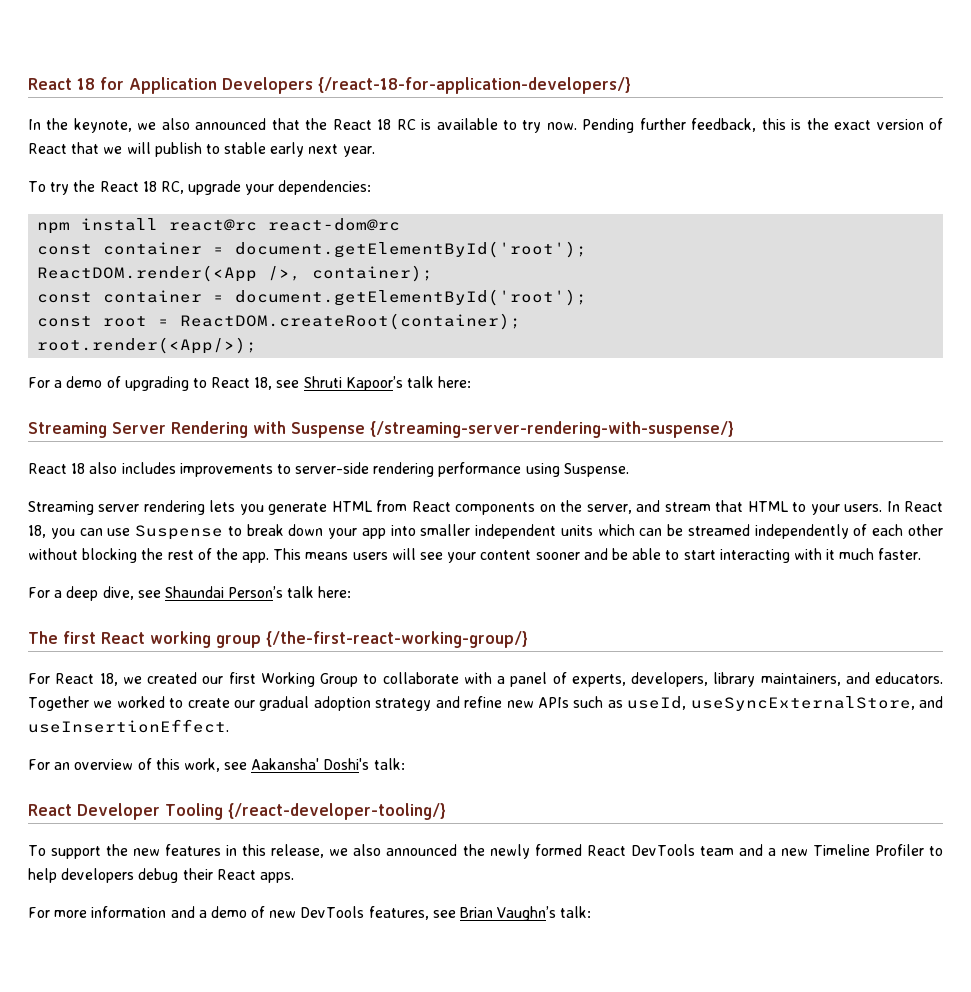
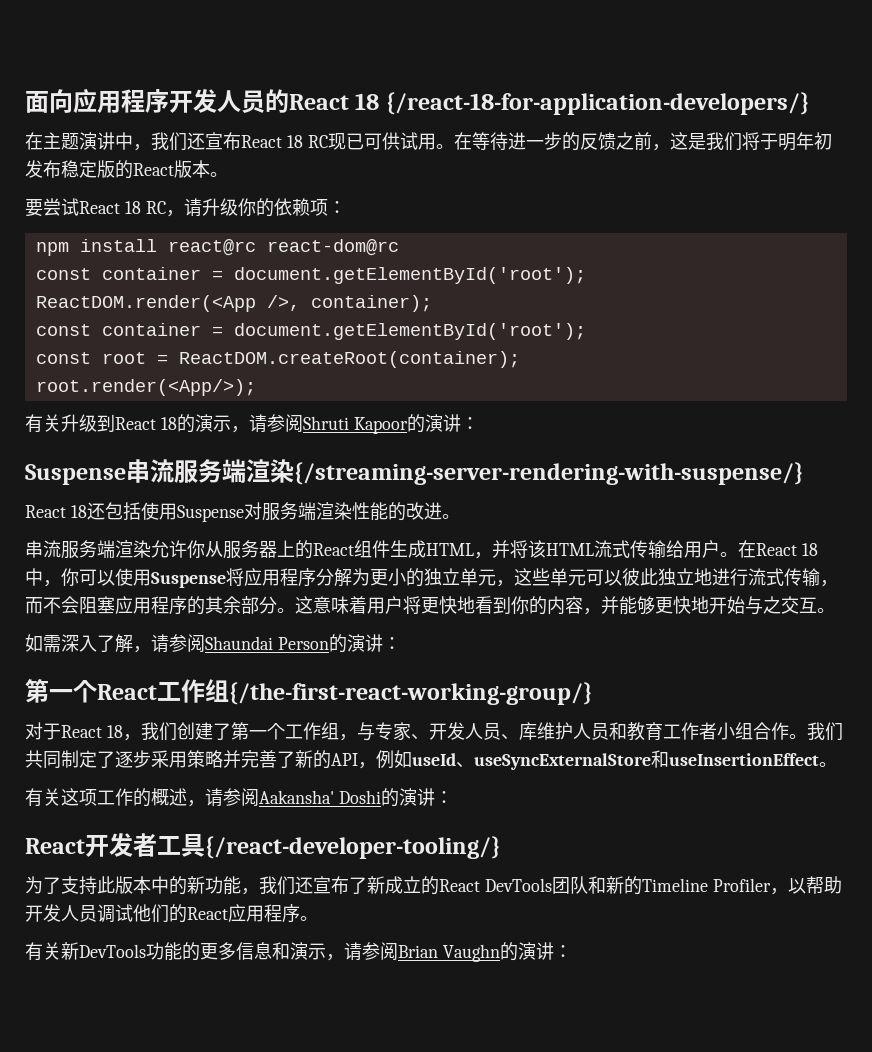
- React 18 for Application Developers {/react-18-for-application-developers/}
- In the keynote, we also announced that the React 18 RC is available to try now. Pending further feedback, this is the exact version of React that we will publish to stable early next year.
- To try the React 18 RC, upgrade your dependencies:
+ 面向应用程序开发人员的React 18 {/react-18-for-application-developers/}
+ 在主题演讲中，我们还宣布React 18 RC现已可供试用。在等待进一步的反馈之前，这是我们将于明年初发布稳定版的React版本。
+ 要尝试React 18 RC，请升级你的依赖项：
- For a demo of upgrading to React 18, see Shruti Kapoor’s talk here:
- Streaming Server Rendering with Suspense {/streaming-server-rendering-with-suspense/}
- React 18 also includes improvements to server-side rendering performance using Suspense.
- Streaming server rendering lets you generate HTML from React components on the server, and stream that HTML to your users. In React 18, you can use Suspense to break down your app into smaller independent units which can be streamed independently of each other without blocking the rest of the app. This means users will see your content sooner and be able to start interacting with it much faster.
- For a deep dive, see Shaundai Person’s talk here:
- The first React working group {/the-first-react-working-group/}
- For React 18, we created our first Working Group to collaborate with a panel of experts, developers, library maintainers, and educators. Together we worked to create our gradual adoption strategy and refine new APIs such as useId, useSyncExternalStore, and useInsertionEffect.
- For an overview of this work, see Aakansha' Doshi's talk:
- React Developer Tooling {/react-developer-tooling/}
+ 有关升级到React 18的演示，请参阅Shruti Kapoor的演讲：
+ Suspense串流服务端渲染{/streaming-server-rendering-with-suspense/}
+ React 18还包括使用Suspense对服务端渲染性能的改进。
+ 串流服务端渲染允许你从服务器上的React组件生成HTML，并将该HTML流式传输给用户。在React 18中，你可以使用Suspense将应用程序分解为更小的独立单元，这些单元可以彼此独立地进行流式传输，而不会阻塞应用程序的其余部分。这意味着用户将更快地看到你的内容，并能够更快地开始与之交互。
+ 如需深入了解，请参阅Shaundai Person的演讲：
+ 第一个React工作组{/the-first-react-working-group/}
+ 对于React 18，我们创建了第一个工作组，与专家、开发人员、库维护人员和教育工作者小组合作。我们共同制定了逐步采用策略并完善了新的API，例如useId、useSyncExternalStore和useInsertionEffect。
+ 有关这项工作的概述，请参阅Aakansha' Doshi的演讲：
+ React开发者工具{/react-developer-tooling/}
- To support the new features in this release, we also announced the newly formed React DevTools team and a new Timeline Profiler to help developers debug their React apps.
- For more information and a demo of new DevTools features, see Brian Vaughn’s talk:
+ 为了支持此版本中的新功能，我们还宣布了新成立的React DevTools团队和新的Timeline Profiler，以帮助开发人员调试他们的React应用程序。
+ 有关新DevTools功能的更多信息和演示，请参阅Brian Vaughn的演讲：

